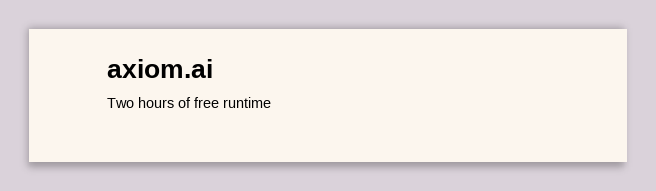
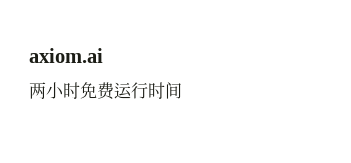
- Two hours of free runtime
+ 两小时免费运行时间

